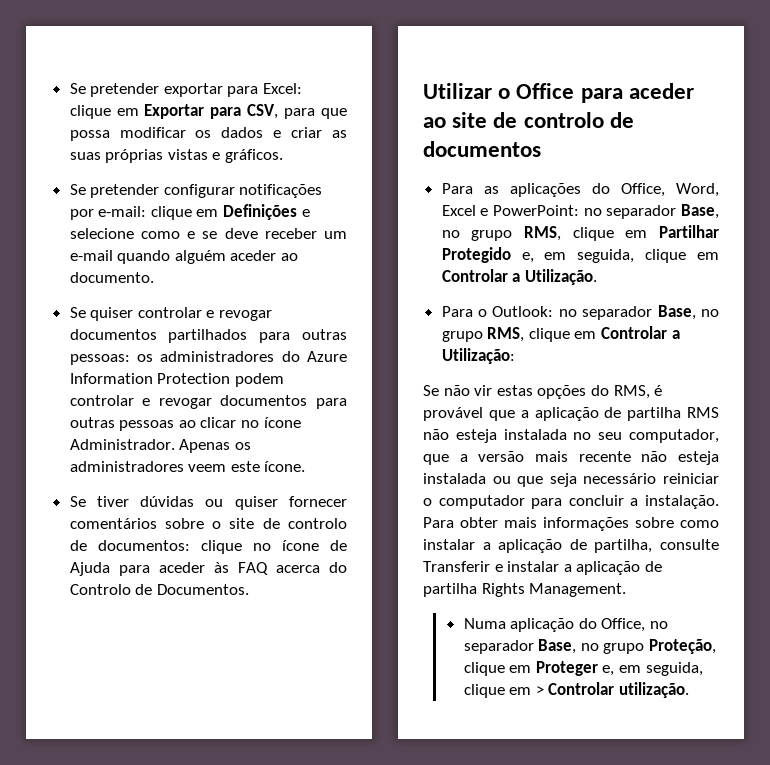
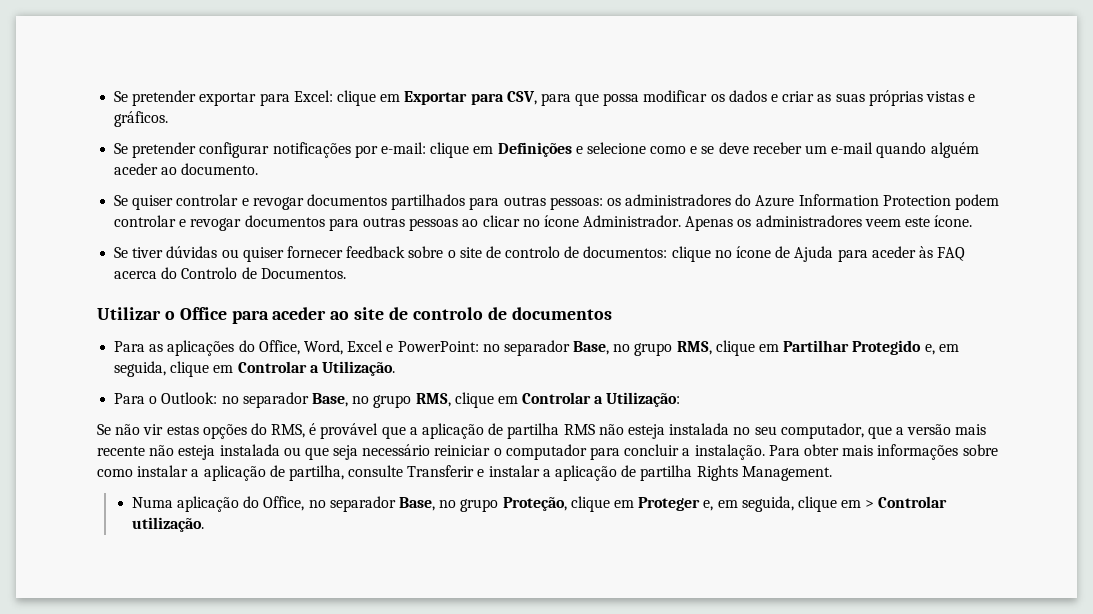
- Se tiver dúvidas ou quiser fornecer comentários sobre o site de controlo de documentos: clique no ícone de Ajuda para aceder às FAQ acerca do Controlo de Documentos.
+ Se tiver dúvidas ou quiser fornecer feedback sobre o site de controlo de documentos: clique no ícone de Ajuda para aceder às FAQ acerca do Controlo de Documentos.

